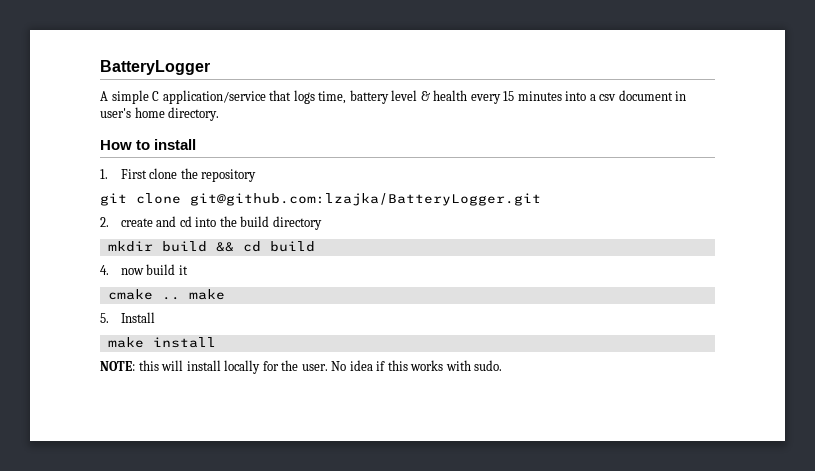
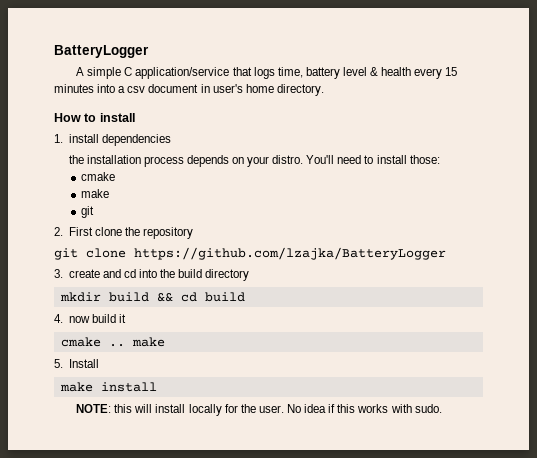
- 1. First clone the repository
+ 1. install dependencies
+ the installation process depends on your distro. You'll need to install those:
+ cmake
+ make
+ git
+ 2. First clone the repository
- git clone git@github.com:lzajka/BatteryLogger.git
- 2. create and cd into the build directory
+ git clone https://github.com/lzajka/BatteryLogger
+ 3. create and cd into the build directory

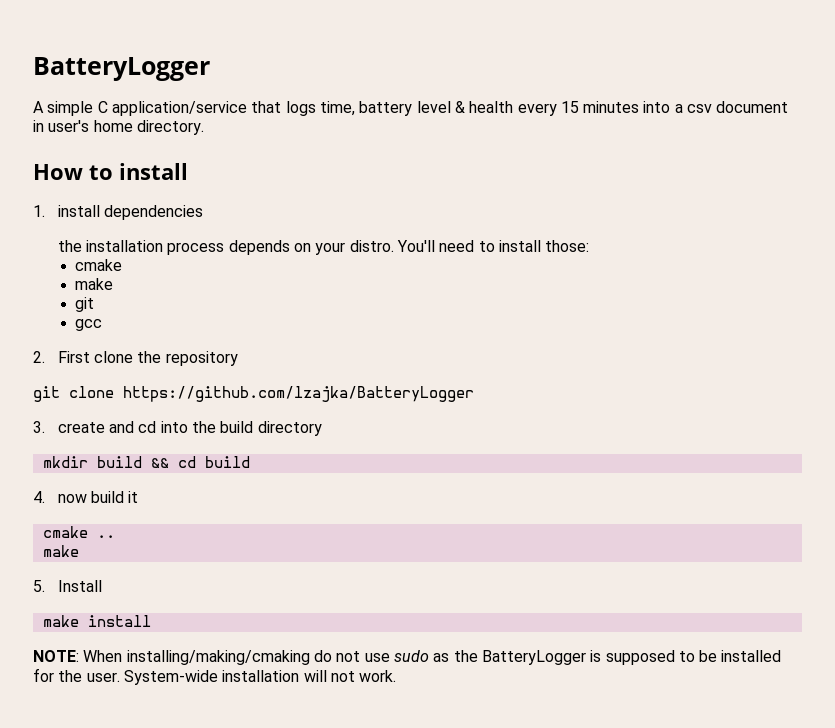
+ gcc
- cmake .. make
+ cmake ..
+ make
- NOTE: this will install locally for the user. No idea if this works with sudo.
+ NOTE: When installing/making/cmaking do not use sudo as the BatteryLogger is supposed to be installed for the user. System-wide installation will not work.

